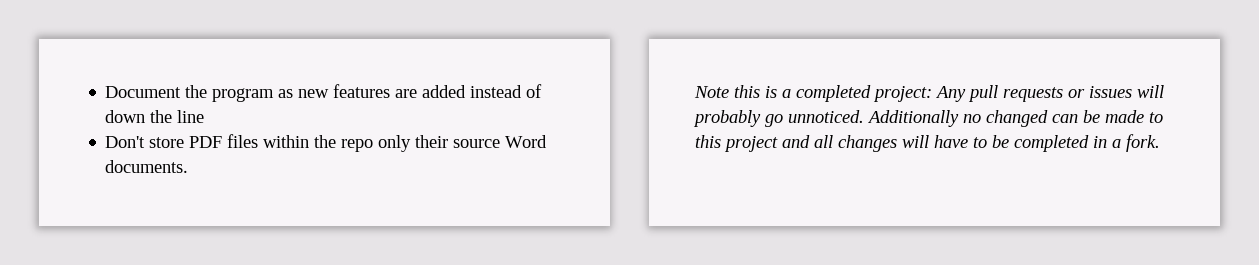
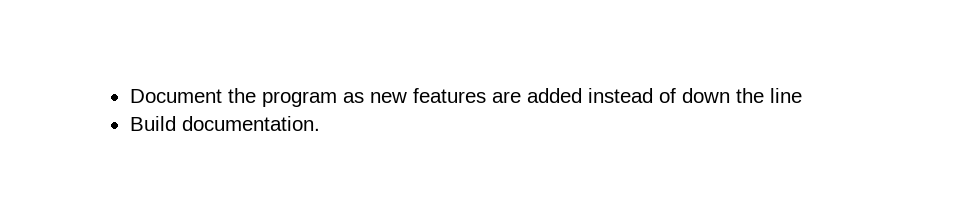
- Don't store PDF files within the repo only their source Word documents.
- Note this is a completed project: Any pull requests or issues will probably go unnoticed. Additionally no changed can be made to this project and all changes will have to be completed in a fork.
+ Build documentation.

